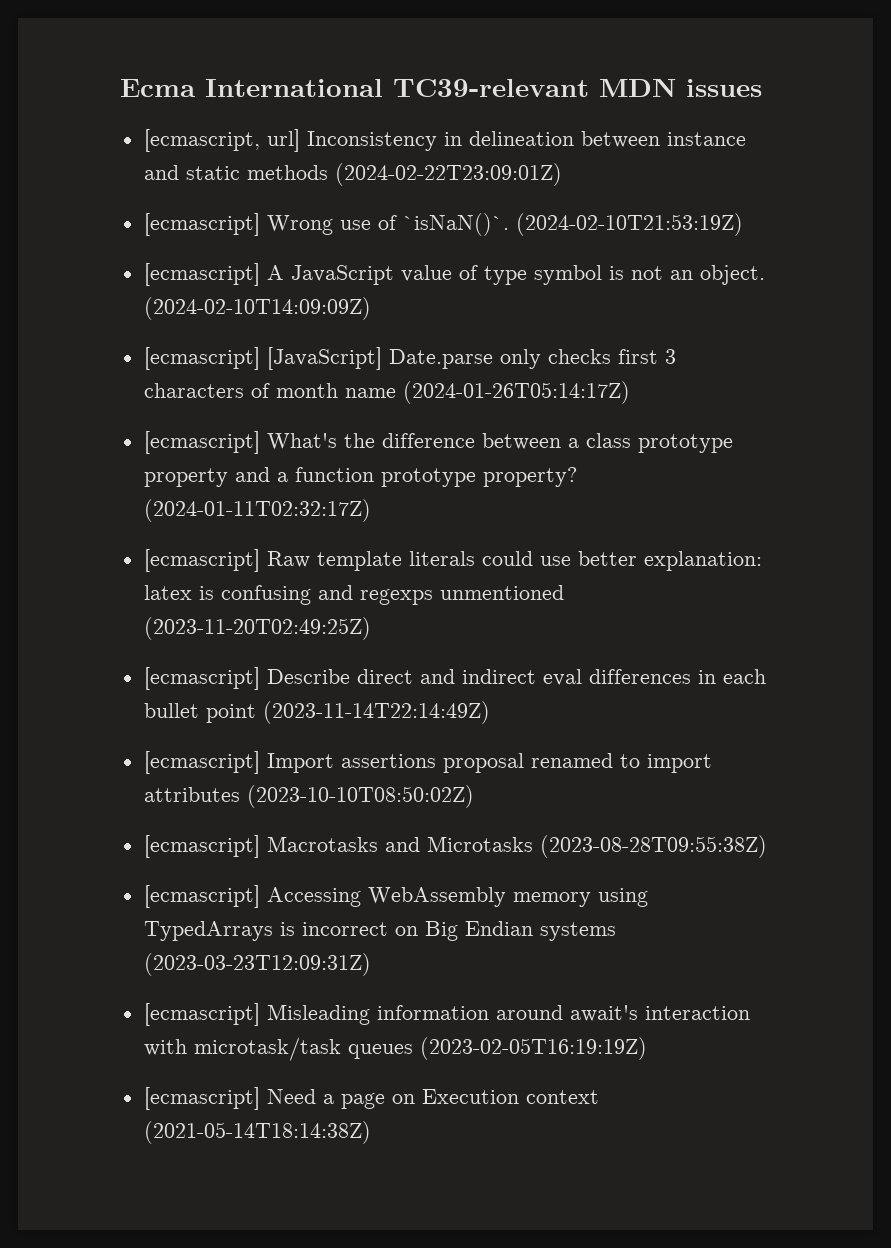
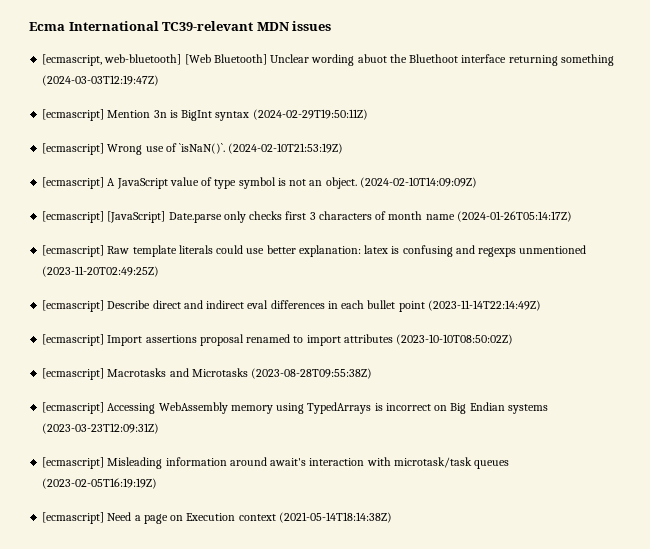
- [ecmascript, url] Inconsistency in delineation between instance and static methods (2024-02-22T23:09:01Z)
+ [ecmascript, web-bluetooth] [Web Bluetooth] Unclear wording abuot the Bluethoot interface returning something (2024-03-03T12:19:47Z)
+ [ecmascript] Mention 3n is BigInt syntax (2024-02-29T19:50:11Z)
- [ecmascript] What's the difference between a class prototype property and a function prototype property? (2024-01-11T02:32:17Z)

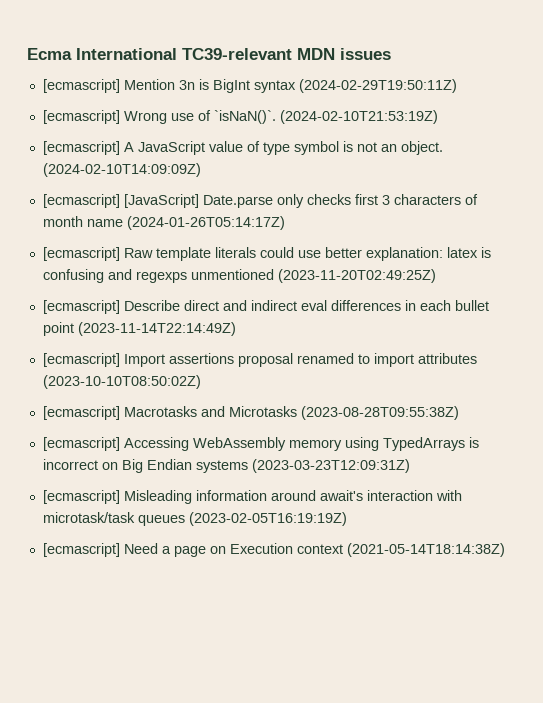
- [ecmascript, web-bluetooth] [Web Bluetooth] Unclear wording abuot the Bluethoot interface returning something (2024-03-03T12:19:47Z)

